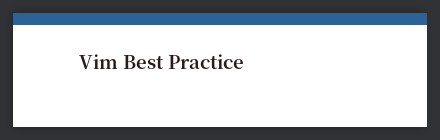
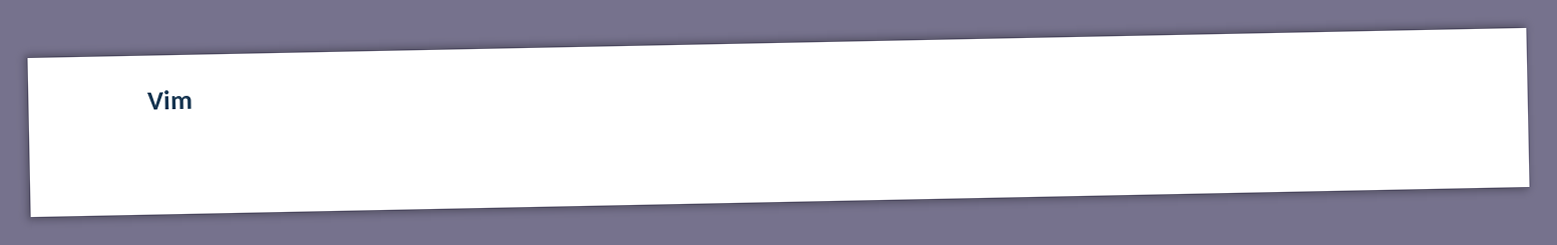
- Vim Best Practice
+ Vim

